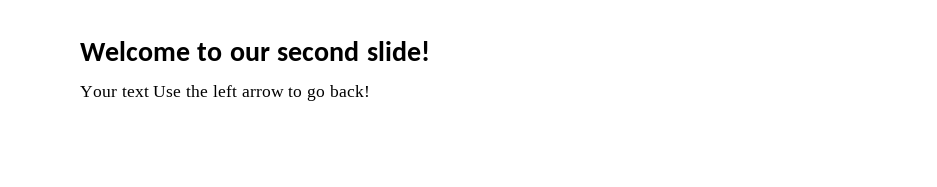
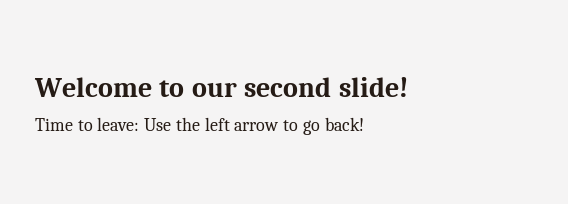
- Your text Use the left arrow to go back!
+ Time to leave: Use the left arrow to go back!

